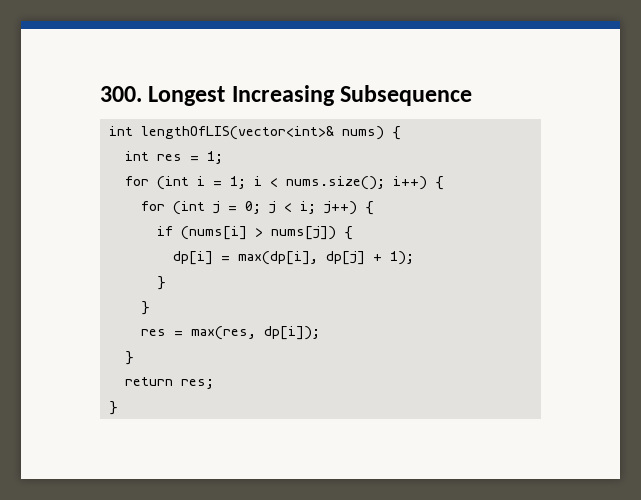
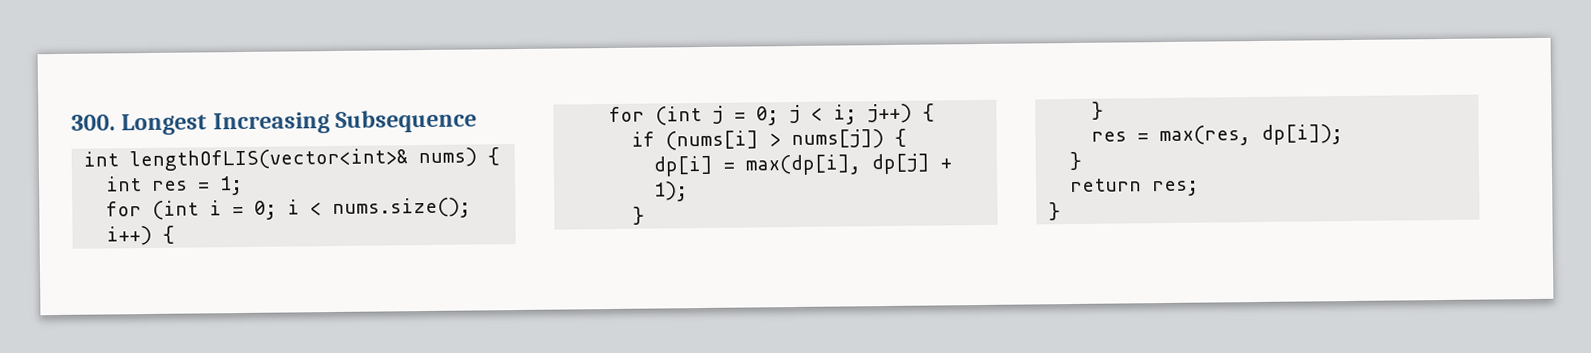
- for (int i = 1; i < nums.size(); i++) {
+ for (int i = 0; i < nums.size(); i++) {

